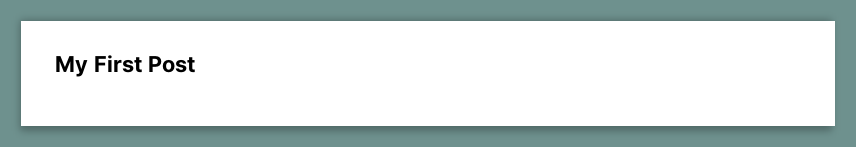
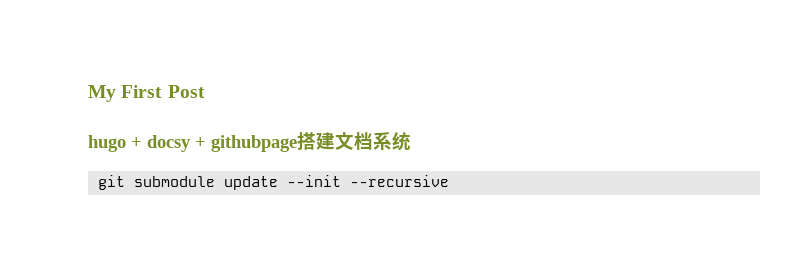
+ hugo + docsy + githubpage搭建文档系统
+ git submodule update --init --recursive

